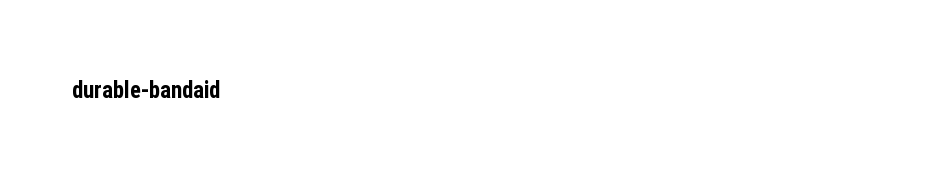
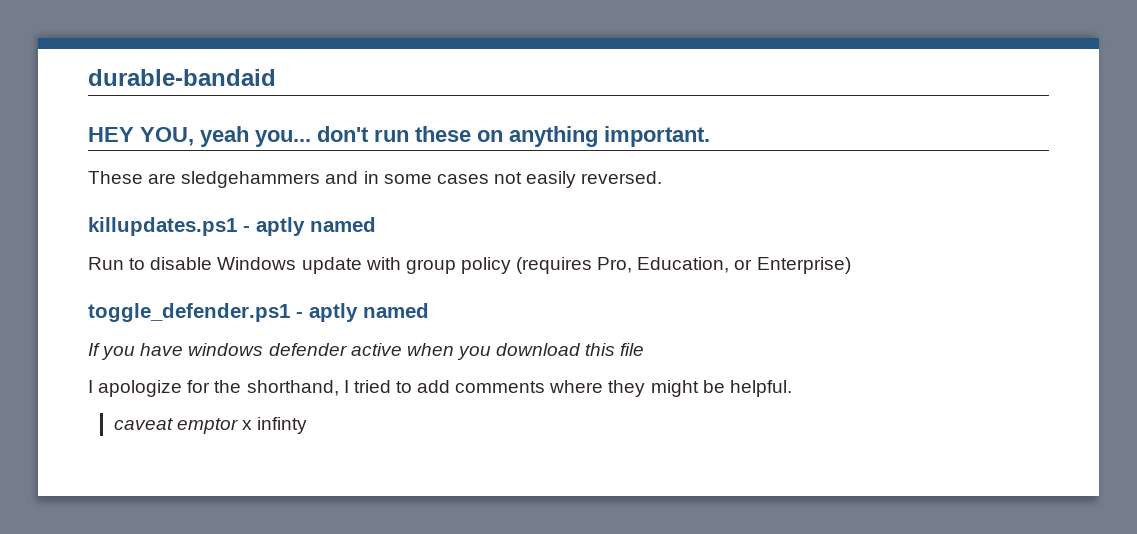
+ HEY YOU, yeah you... don't run these on anything important.
+ These are sledgehammers and in some cases not easily reversed.
+ killupdates.ps1 - aptly named
+ Run to disable Windows update with group policy (requires Pro, Education, or Enterprise)
+ toggle_defender.ps1 - aptly named
+ If you have windows defender active when you download this file
+ I apologize for the shorthand, I tried to add comments where they might be helpful.
+ caveat emptor x infinty

